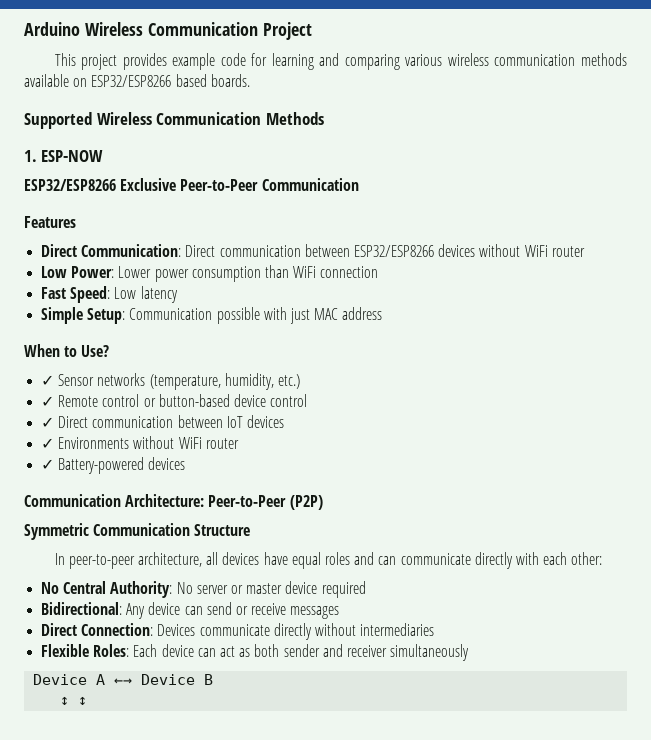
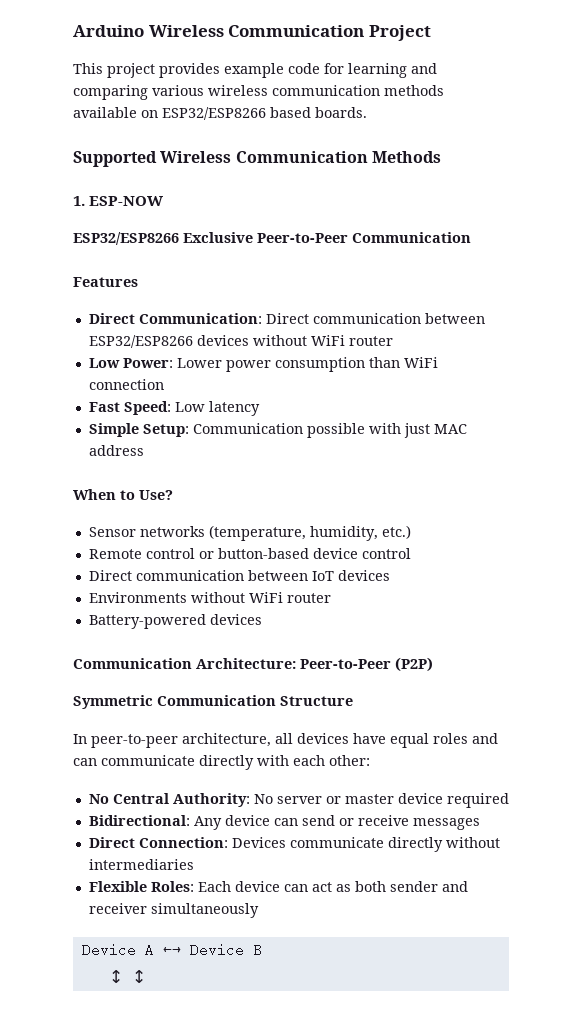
- ✓ Sensor networks (temperature, humidity, etc.)
+ Sensor networks (temperature, humidity, etc.)
- ✓ Remote control or button-based device control
+ Remote control or button-based device control
- ✓ Direct communication between IoT devices
+ Direct communication between IoT devices
- ✓ Environments without WiFi router
+ Environments without WiFi router
- ✓ Battery-powered devices
+ Battery-powered devices

